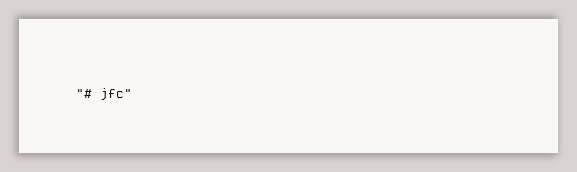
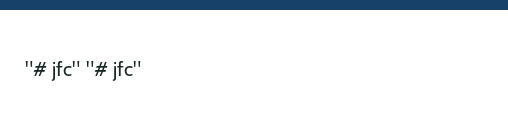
- "# jfc"
+ "# jfc" "# jfc"

